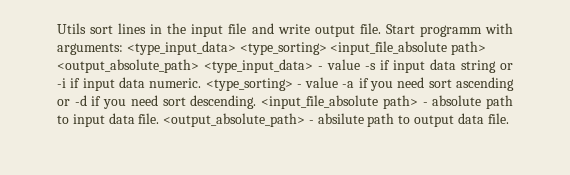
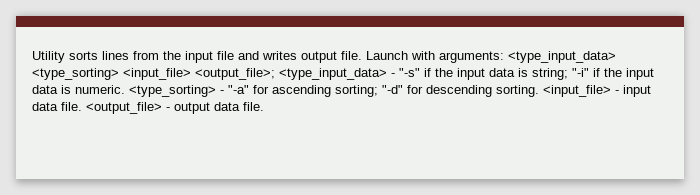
- Utils sort lines in the input file and write output file.
+ Utility sorts lines from the input file and writes output file.
- Start programm with arguments: <type_input_data> <type_sorting> <input_file_absolute path> <output_absolute_path> <type_input_data> - value -s if input data string or -i if input data numeric.
+ Launch with arguments: <type_input_data> <type_sorting> <input_file> <output_file>; <type_input_data> - "-s" if the input data is string; "-i" if the input data is numeric.
- <type_sorting> - value -a if you need sort ascending or -d if you need sort descending. <input_file_absolute path> - absolute path to input data file. <output_absolute_path> - absilute path to output data file.
+ <type_sorting> - "-a" for ascending sorting; "-d" for descending sorting. <input_file> - input data file. <output_file> - output data file.

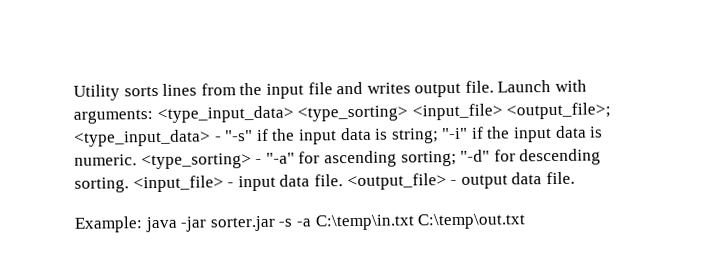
+ Example: java -jar sorter.jar -s -a C:\temp\in.txt C:\temp\out.txt

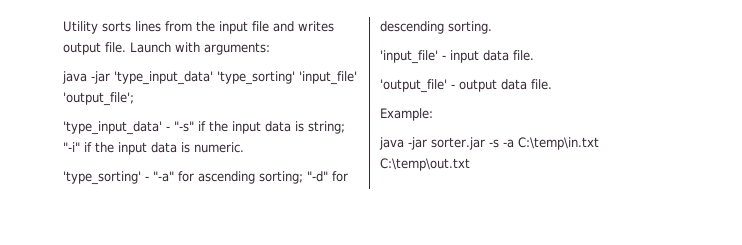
- Launch with arguments: <type_input_data> <type_sorting> <input_file> <output_file>; <type_input_data> - "-s" if the input data is string; "-i" if the input data is numeric. <type_sorting> - "-a" for ascending sorting; "-d" for descending sorting. <input_file> - input data file. <output_file> - output data file.
+ Launch with arguments:
+ java -jar 'type_input_data' 'type_sorting' 'input_file' 'output_file';
+ 'type_input_data' - "-s" if the input data is string; "-i" if the input data is numeric.
+ 'type_sorting' - "-a" for ascending sorting; "-d" for descending sorting.
+ 'input_file' - input data file.
+ 'output_file' - output data file.
- Example: java -jar sorter.jar -s -a C:\temp\in.txt C:\temp\out.txt
+ Example:
+ java -jar sorter.jar -s -a C:\temp\in.txt C:\temp\out.txt

